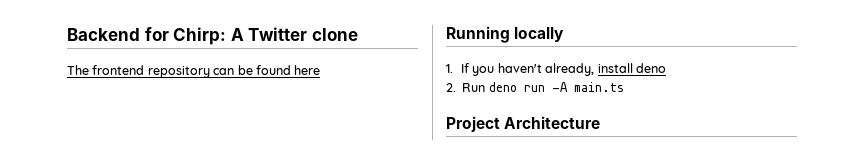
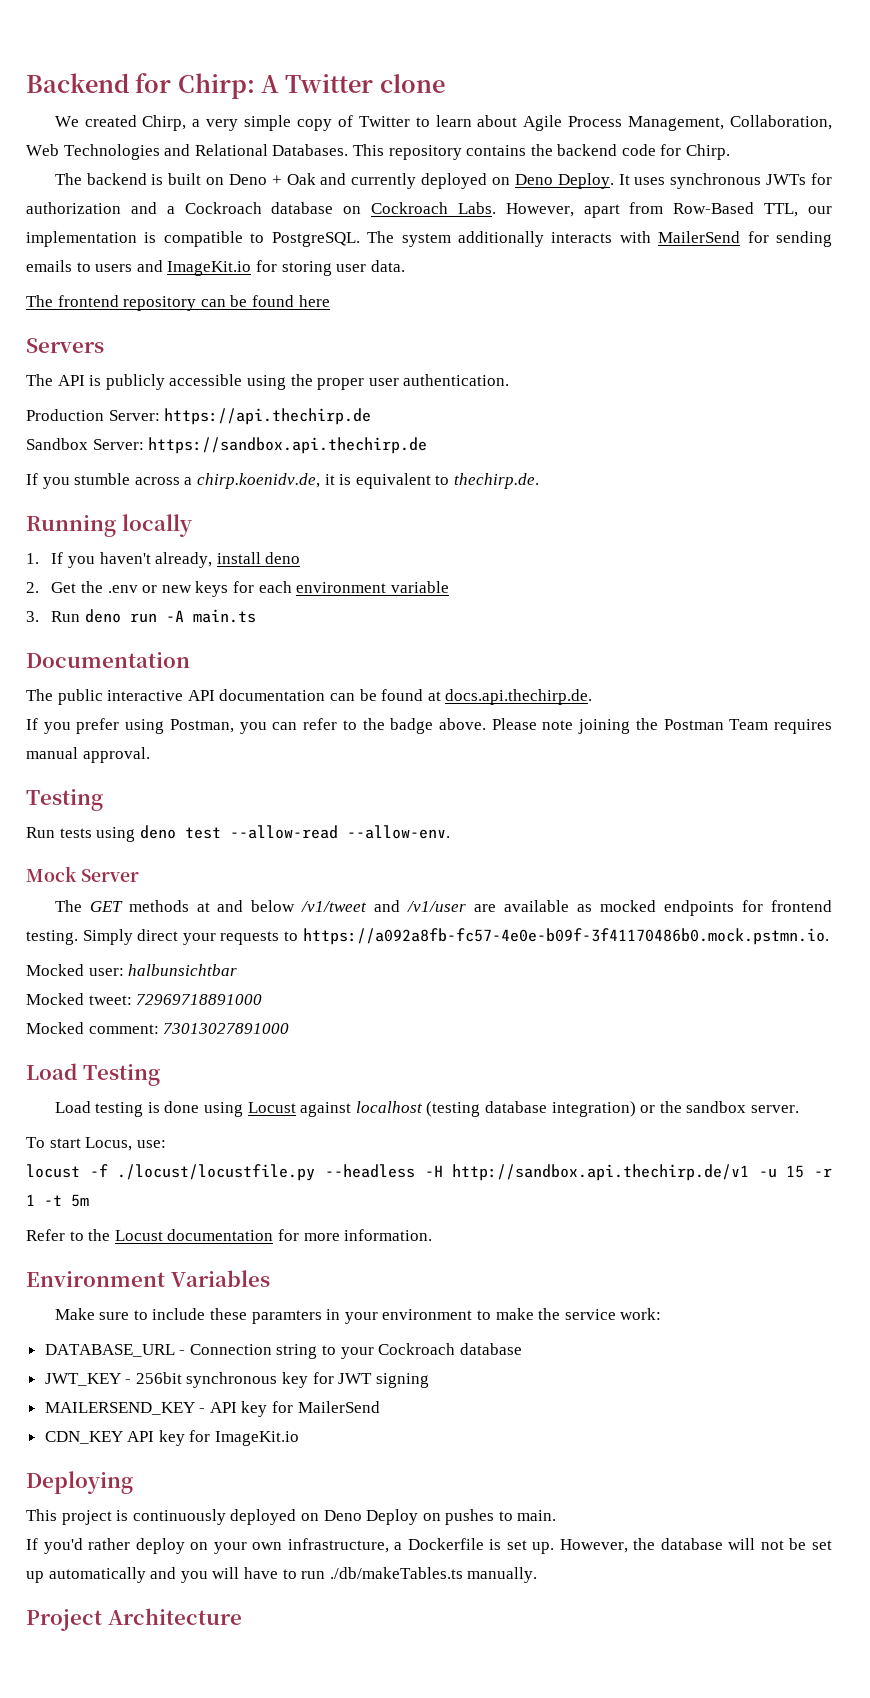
+ We created Chirp, a very simple copy of Twitter to learn about Agile Process Management, Collaboration, Web Technologies and Relational Databases. This repository contains the backend code for Chirp.
+ The backend is built on Deno + Oak and currently deployed on Deno Deploy. It uses synchronous JWTs for authorization and a Cockroach database on Cockroach Labs. However, apart from Row-Based TTL, our implementation is compatible to PostgreSQL. The system additionally interacts with MailerSend for sending emails to users and ImageKit.io for storing user data.
+ Servers
+ The API is publicly accessible using the proper user authentication.
+ Production Server: https://api.thechirp.de
+ Sandbox Server: https://sandbox.api.thechirp.de
+ If you stumble across a chirp.koenidv.de, it is equivalent to thechirp.de.
- 2. Run deno run -A main.ts
+ 2. Get the .env or new keys for each environment variable
+ 3. Run deno run -A main.ts
+ Documentation
+ The public interactive API documentation can be found at docs.api.thechirp.de.
+ If you prefer using Postman, you can refer to the badge above. Please note joining the Postman Team requires manual approval.
+ Testing
+ Run tests using deno test --allow-read --allow-env.
+ Mock Server
+ The GET methods at and below /v1/tweet and /v1/user are available as mocked endpoints for frontend testing. Simply direct your requests to https://a092a8fb-fc57-4e0e-b09f-3f41170486b0.mock.pstmn.io.
+ Mocked user: halbunsichtbar
+ Mocked tweet: 72969718891000
+ Mocked comment: 73013027891000
+ Load Testing
+ Load testing is done using Locust against localhost (testing database integration) or the sandbox server.
+ To start Locus, use:
+ locust -f ./locust/locustfile.py --headless -H http://sandbox.api.thechirp.de/v1 -u 15 -r 1 -t 5m
+ Refer to the Locust documentation for more information.
+ Environment Variables
+ Make sure to include these paramters in your environment to make the service work:
+ DATABASE_URL - Connection string to your Cockroach database
+ JWT_KEY - 256bit synchronous key for JWT signing
+ MAILERSEND_KEY - API key for MailerSend
+ CDN_KEY API key for ImageKit.io
+ Deploying
+ This project is continuously deployed on Deno Deploy on pushes to main.
+ If you'd rather deploy on your own infrastructure, a Dockerfile is set up. However, the database will not be set up automatically and you will have to run ./db/makeTables.ts manually.

